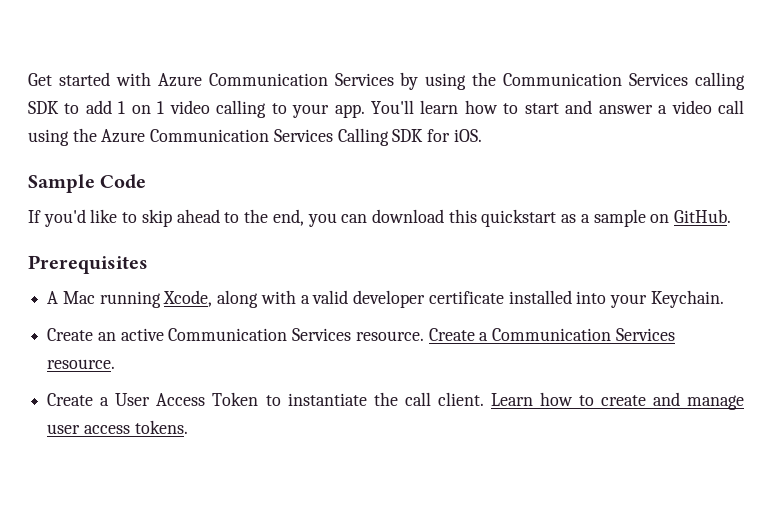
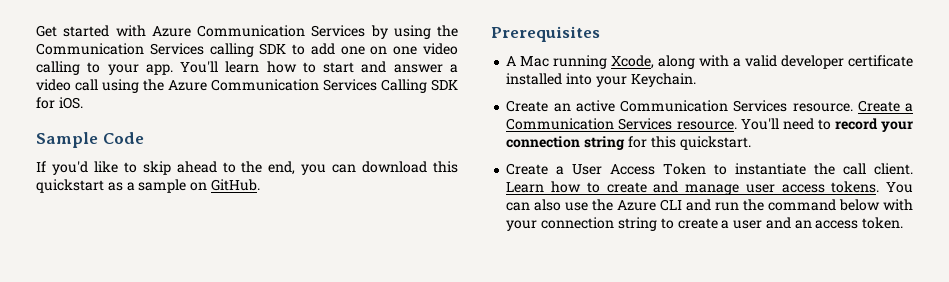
- Get started with Azure Communication Services by using the Communication Services calling SDK to add 1 on 1 video calling to your app.
+ Get started with Azure Communication Services by using the Communication Services calling SDK to add one on one video calling to your app.
+ You'll need to record your connection string for this quickstart.
+ You can also use the Azure CLI and run the command below with your connection string to create a user and an access token.

